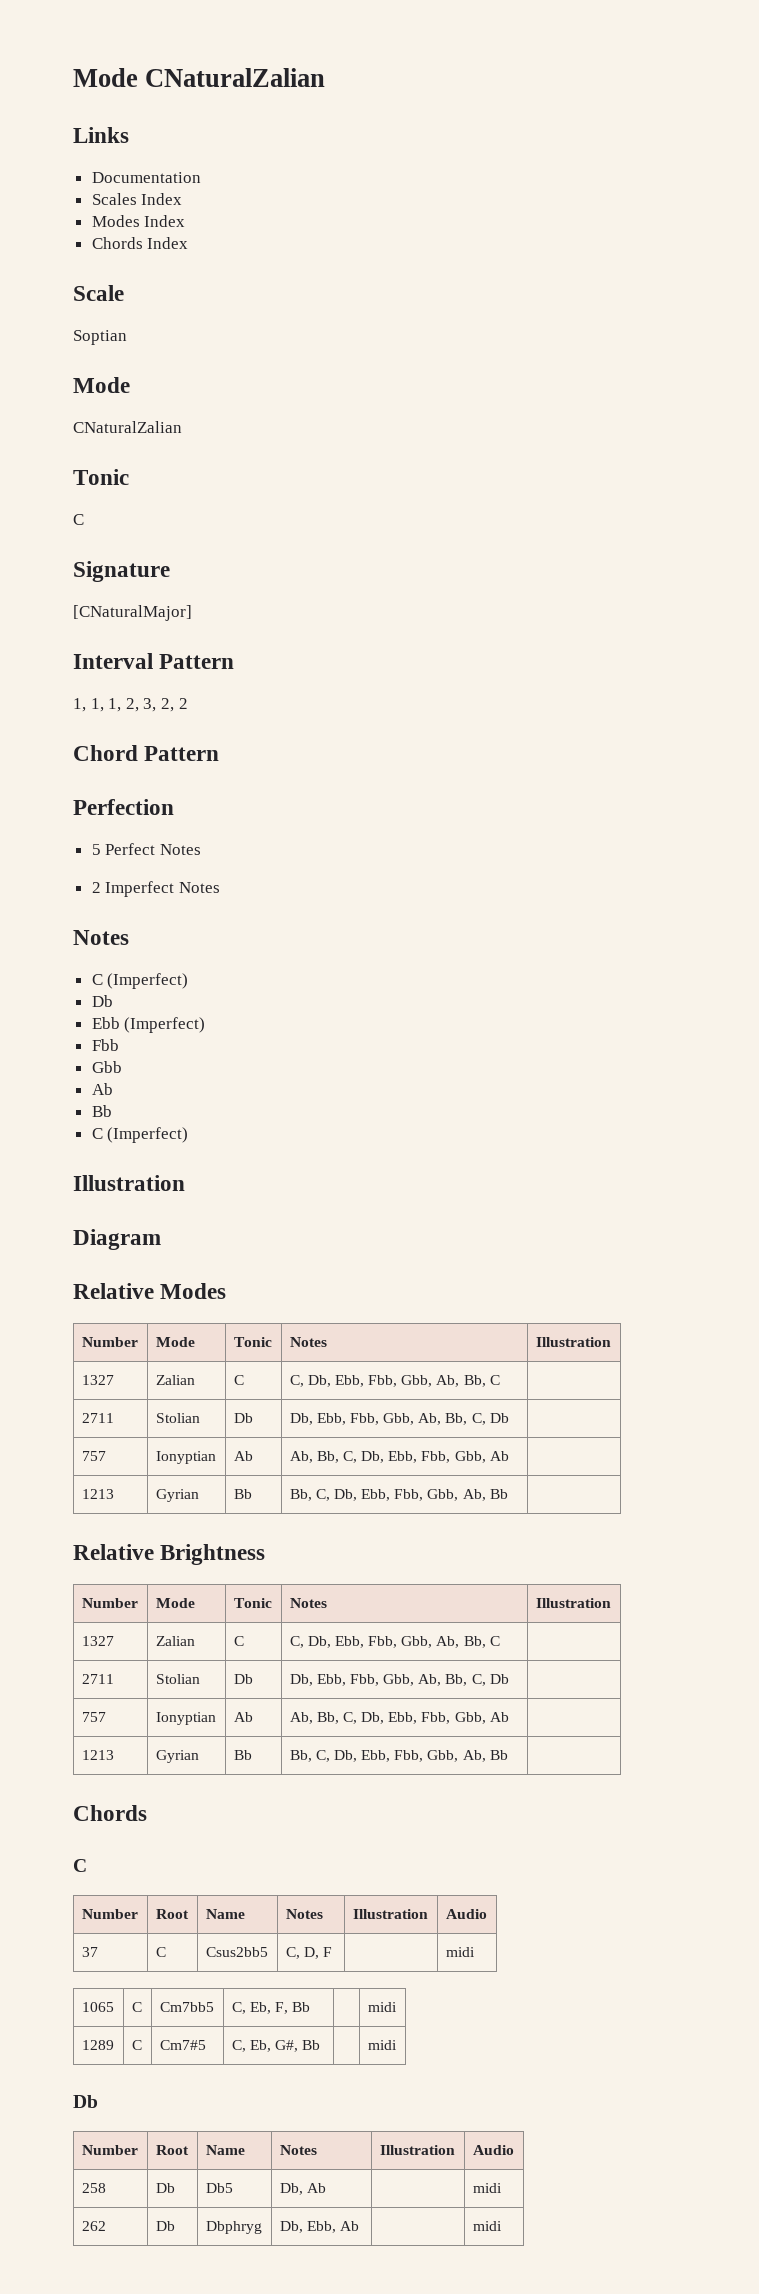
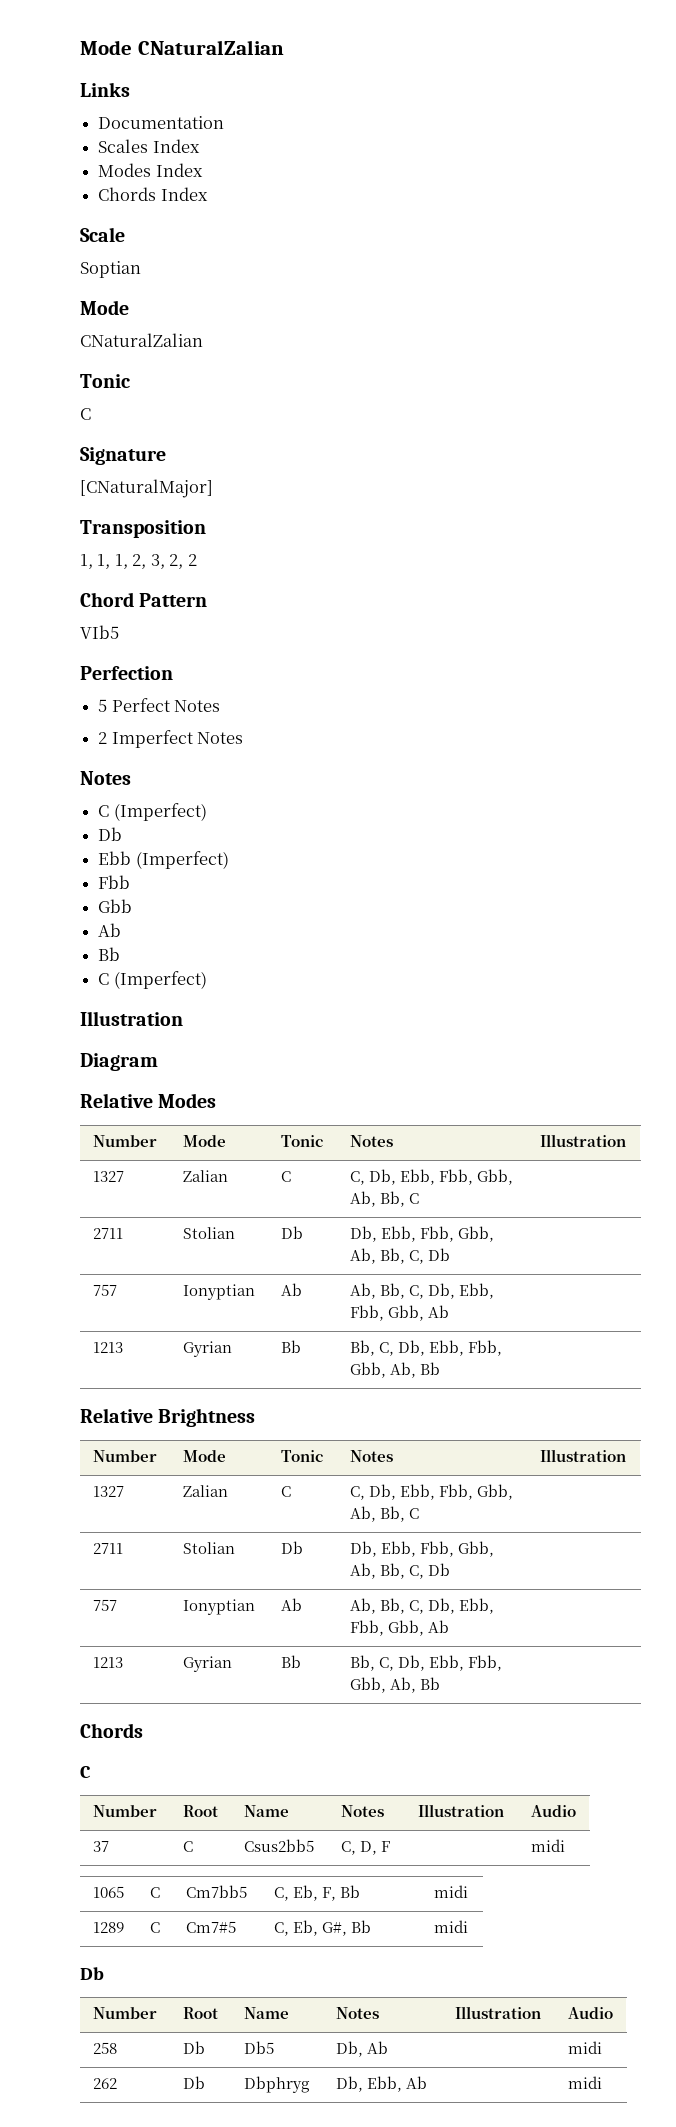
- Interval Pattern
+ Transposition
+ VIb5

